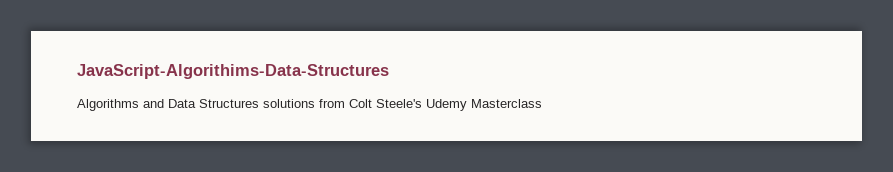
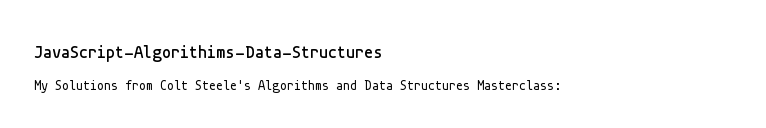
- Algorithms and Data Structures solutions from Colt Steele's Udemy Masterclass
+ My Solutions from Colt Steele's Algorithms and Data Structures Masterclass:

